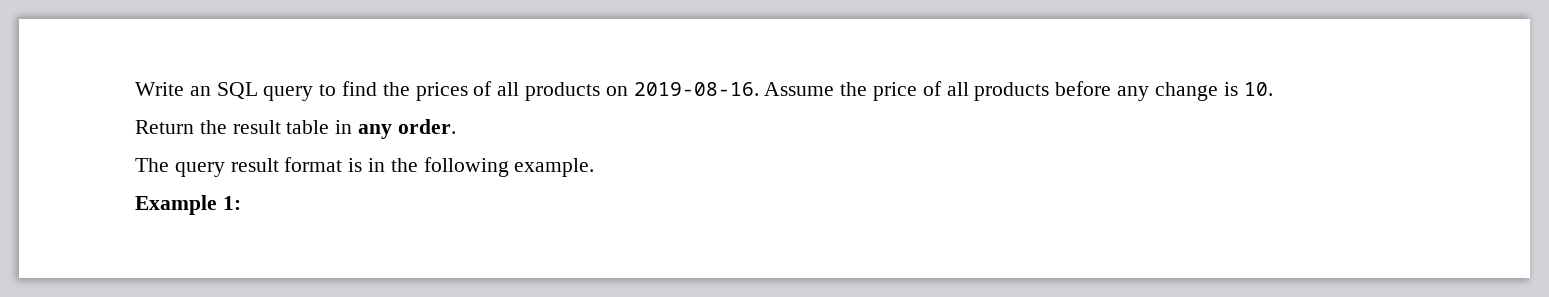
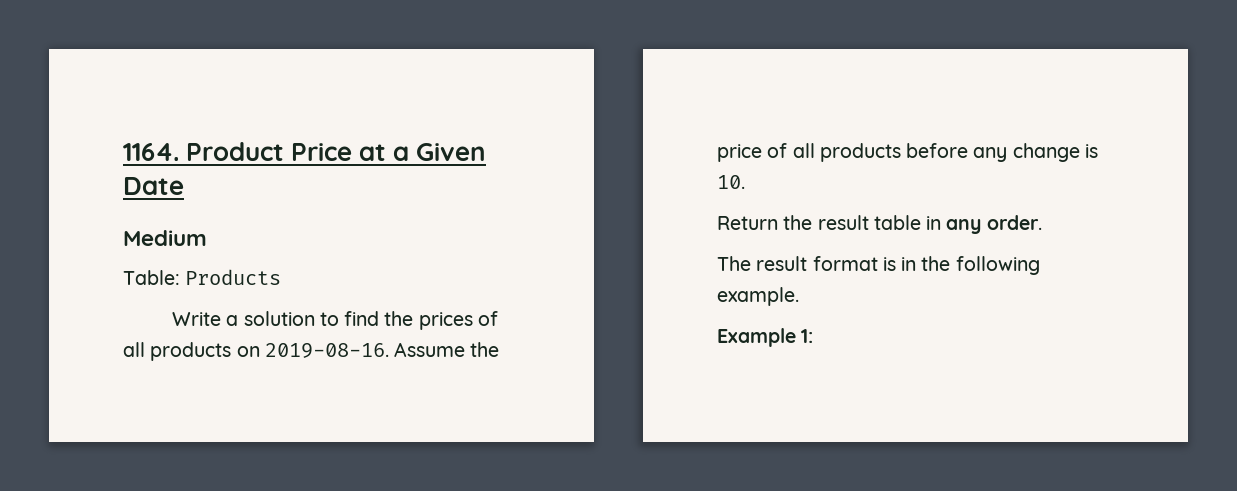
- Write an SQL query to find the prices of all products on 2019-08-16.
+ 1164. Product Price at a Given Date
+ Medium
+ Table: Products
+ Write a solution to find the prices of all products on 2019-08-16.
- The query result format is in the following example.
+ The result format is in the following example.

